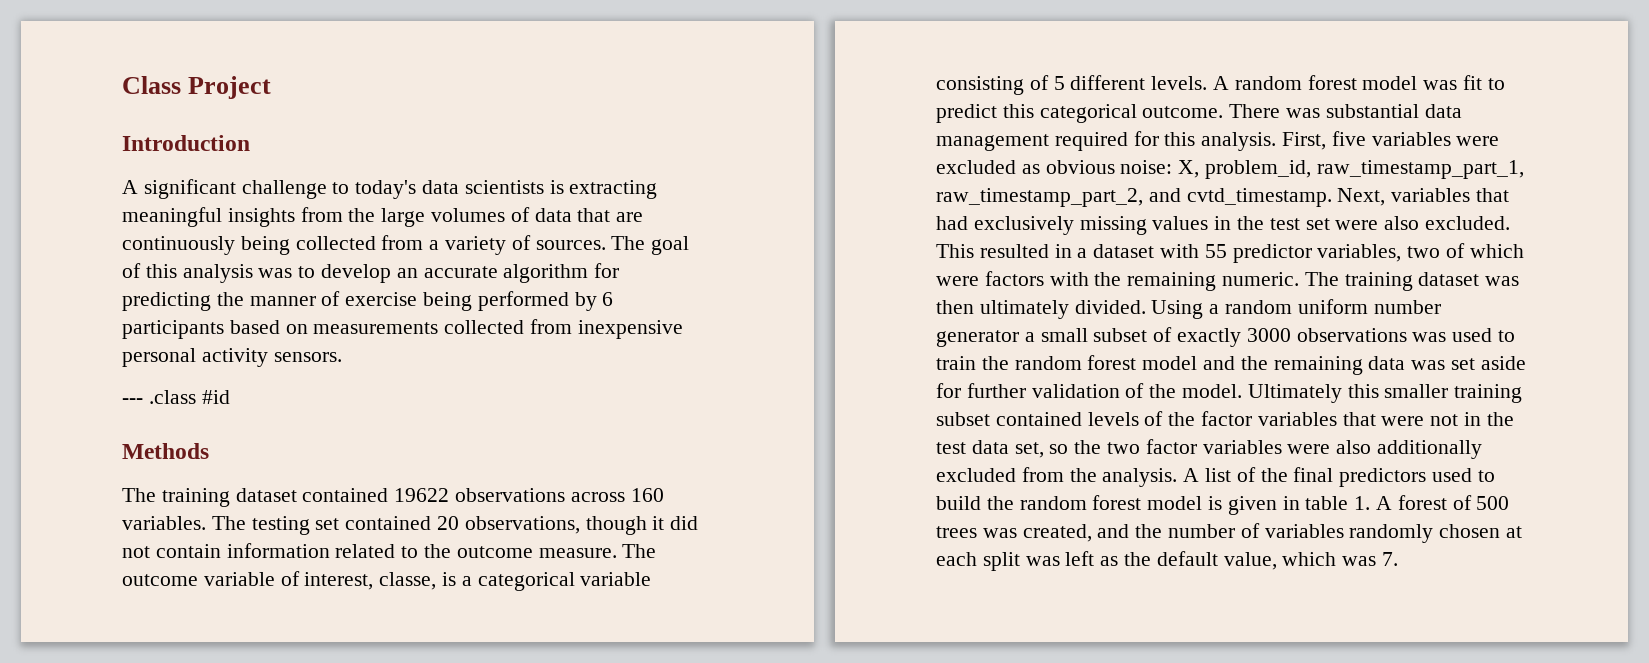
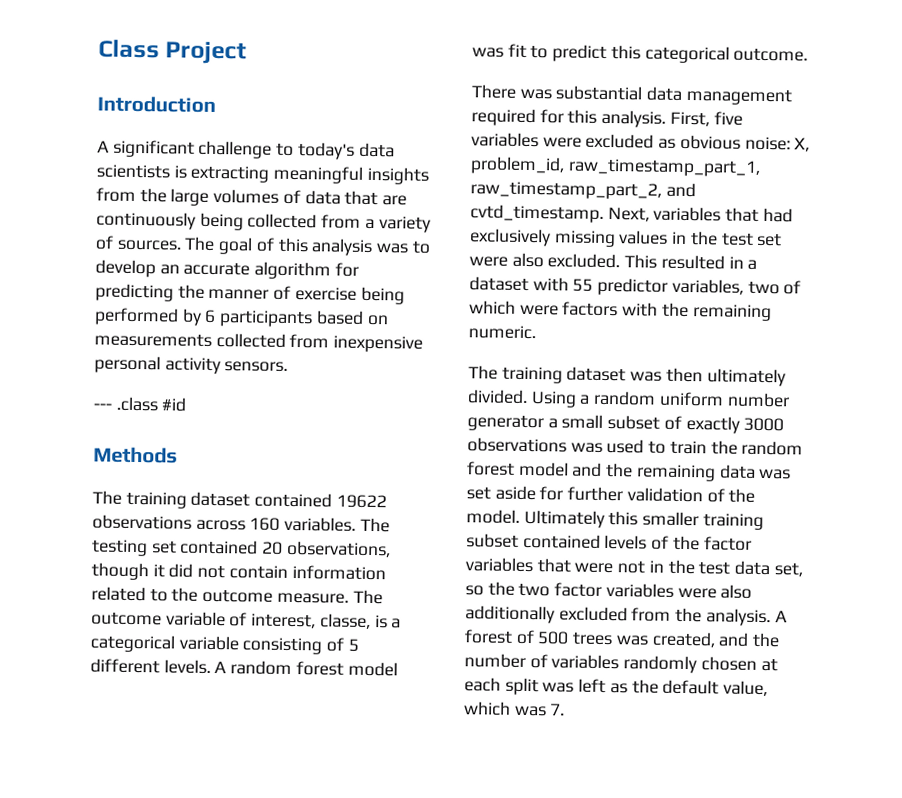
- A random forest model was fit to predict this categorical outcome. There was substantial data management required for this analysis.
+ A random forest model was fit to predict this categorical outcome.
+ There was substantial data management required for this analysis.
- This resulted in a dataset with 55 predictor variables, two of which were factors with the remaining numeric. The training dataset was then ultimately divided.
+ This resulted in a dataset with 55 predictor variables, two of which were factors with the remaining numeric.
+ The training dataset was then ultimately divided.
- A list of the final predictors used to build the random forest model is given in table 1. A forest of 500 trees was created, and the number of variables randomly chosen at each split was left as the default value, which was 7.
+ A forest of 500 trees was created, and the number of variables randomly chosen at each split was left as the default value, which was 7.

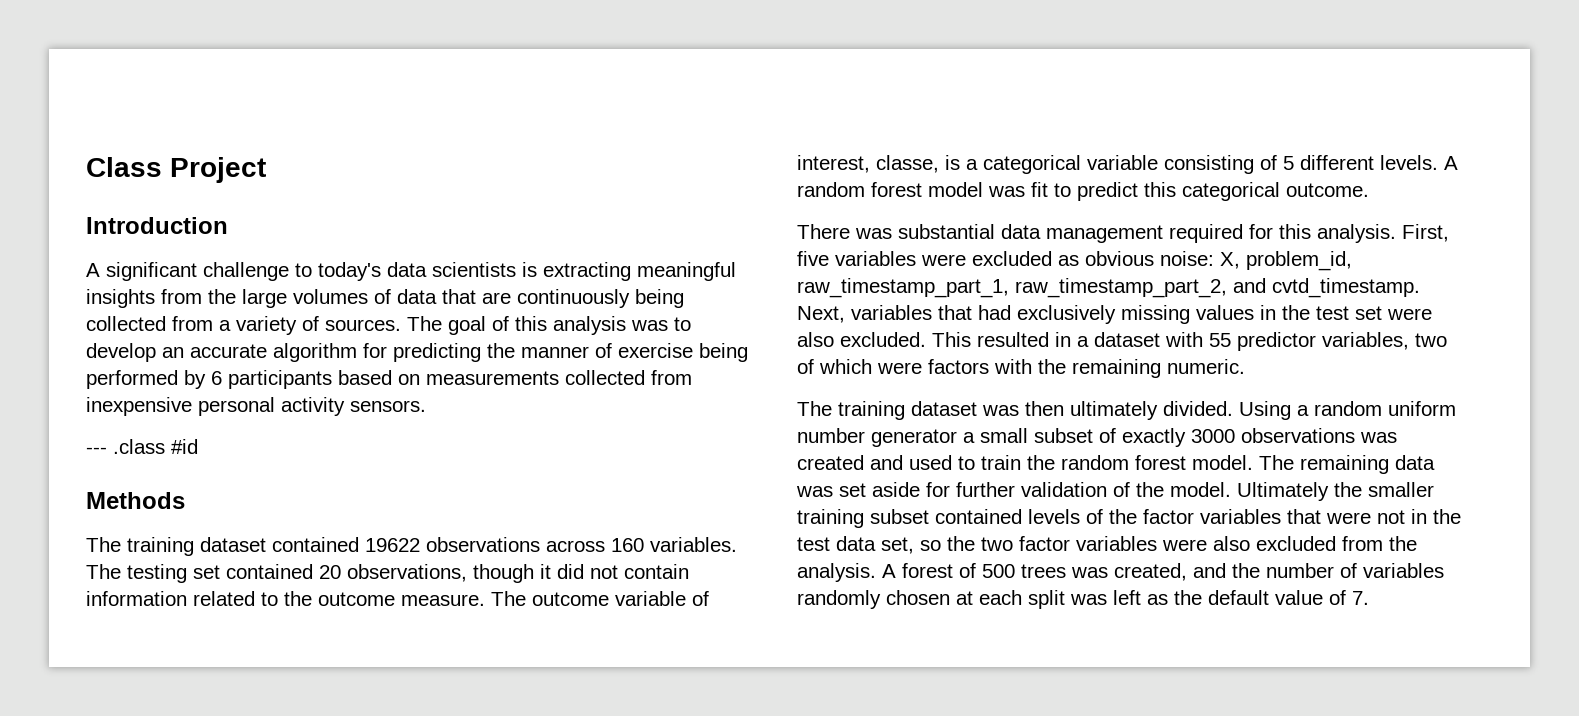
- Using a random uniform number generator a small subset of exactly 3000 observations was used to train the random forest model and the remaining data was set aside for further validation of the model.
+ Using a random uniform number generator a small subset of exactly 3000 observations was created and used to train the random forest model. The remaining data was set aside for further validation of the model.
- Ultimately this smaller training subset contained levels of the factor variables that were not in the test data set, so the two factor variables were also additionally excluded from the analysis.
+ Ultimately the smaller training subset contained levels of the factor variables that were not in the test data set, so the two factor variables were also excluded from the analysis.
- A forest of 500 trees was created, and the number of variables randomly chosen at each split was left as the default value, which was 7.
+ A forest of 500 trees was created, and the number of variables randomly chosen at each split was left as the default value of 7.

